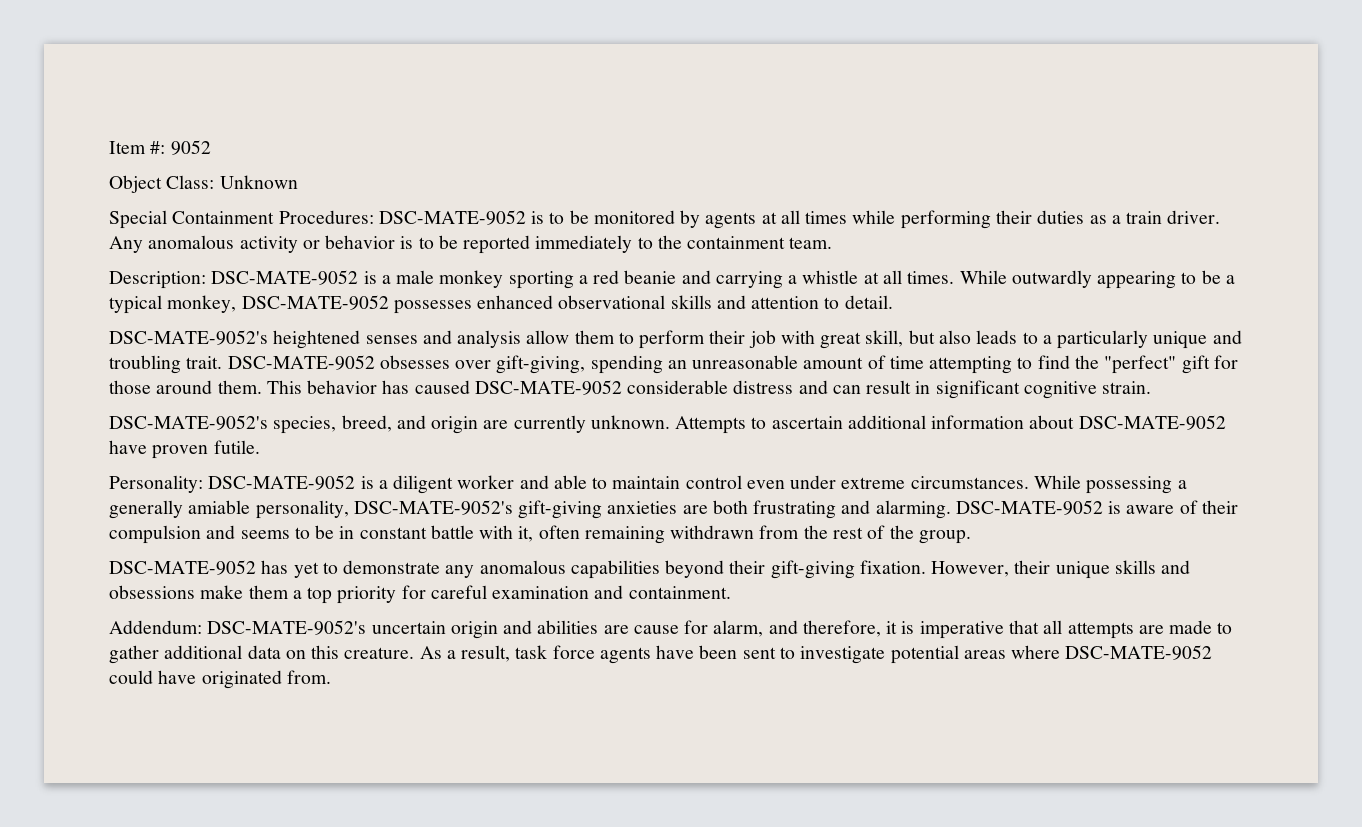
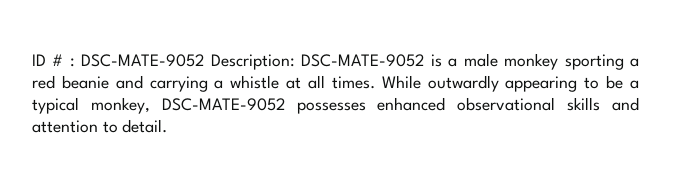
- Item #: 9052
- Object Class: Unknown
- Special Containment Procedures: DSC-MATE-9052 is to be monitored by agents at all times while performing their duties as a train driver. Any anomalous activity or behavior is to be reported immediately to the containment team.
- Description: DSC-MATE-9052 is a male monkey sporting a red beanie and carrying a whistle at all times.
+ ID # : DSC-MATE-9052 Description: DSC-MATE-9052 is a male monkey sporting a red beanie and carrying a whistle at all times.
- DSC-MATE-9052's heightened senses and analysis allow them to perform their job with great skill, but also leads to a particularly unique and troubling trait. DSC-MATE-9052 obsesses over gift-giving, spending an unreasonable amount of time attempting to find the "perfect" gift for those around them. This behavior has caused DSC-MATE-9052 considerable distress and can result in significant cognitive strain.
- DSC-MATE-9052's species, breed, and origin are currently unknown. Attempts to ascertain additional information about DSC-MATE-9052 have proven futile.
- Personality: DSC-MATE-9052 is a diligent worker and able to maintain control even under extreme circumstances. While possessing a generally amiable personality, DSC-MATE-9052's gift-giving anxieties are both frustrating and alarming. DSC-MATE-9052 is aware of their compulsion and seems to be in constant battle with it, often remaining withdrawn from the rest of the group.
- DSC-MATE-9052 has yet to demonstrate any anomalous capabilities beyond their gift-giving fixation. However, their unique skills and obsessions make them a top priority for careful examination and containment.
- Addendum: DSC-MATE-9052's uncertain origin and abilities are cause for alarm, and therefore, it is imperative that all attempts are made to gather additional data on this creature. As a result, task force agents have been sent to investigate potential areas where DSC-MATE-9052 could have originated from.

